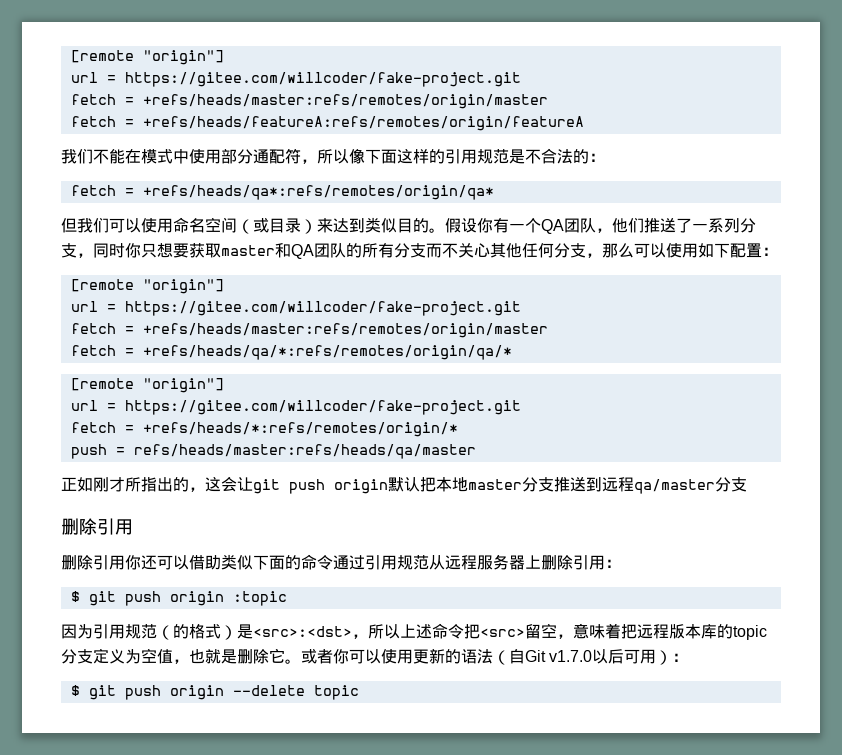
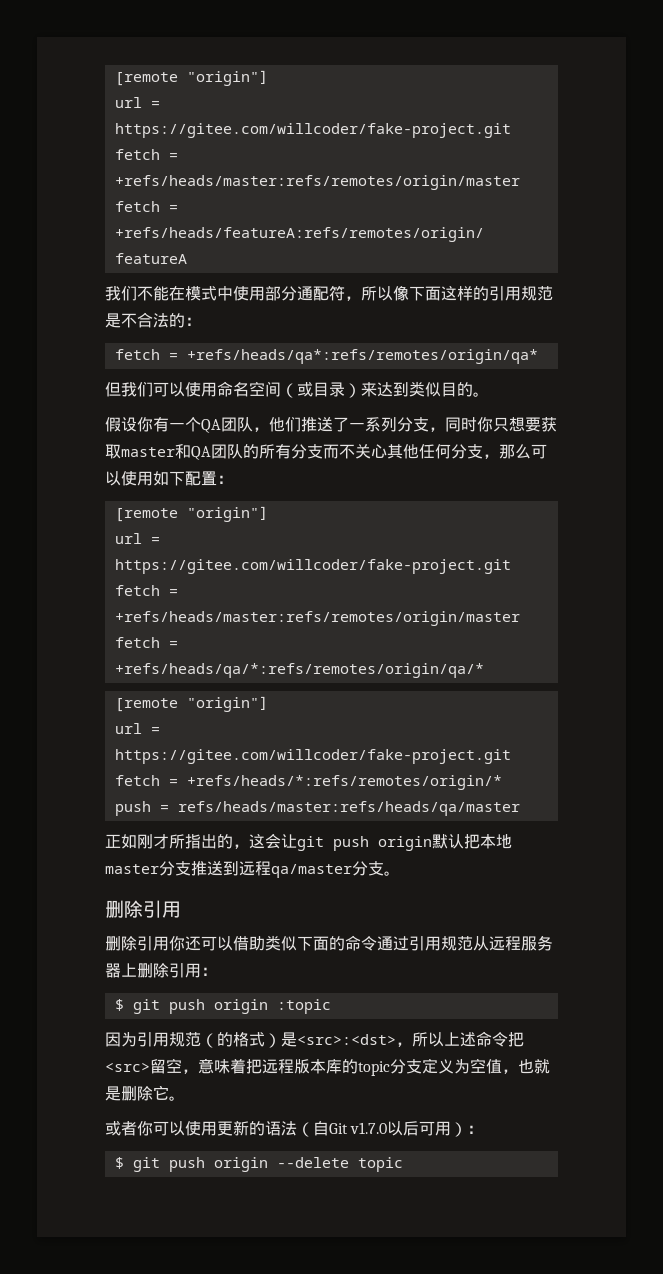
- 但我们可以使用命名空间（或目录）来达到类似目的。假设你有一个QA团队，他们推送了一系列分支，同时你只想要获取master和QA团队的所有分支而不关心其他任何分支，那么可以使用如下配置：
+ 但我们可以使用命名空间（或目录）来达到类似目的。
+ 假设你有一个QA团队，他们推送了一系列分支，同时你只想要获取master和QA团队的所有分支而不关心其他任何分支，那么可以使用如下配置：
- 正如刚才所指出的，这会让git push origin默认把本地master分支推送到远程qa/master分支
+ 正如刚才所指出的，这会让git push origin默认把本地master分支推送到远程qa/master分支。
- 因为引用规范（的格式）是<src>:<dst>，所以上述命令把<src>留空，意味着把远程版本库的topic分支定义为空值，也就是删除它。或者你可以使用更新的语法（自Git v1.7.0以后可用）：
+ 因为引用规范（的格式）是<src>:<dst>，所以上述命令把<src>留空，意味着把远程版本库的topic分支定义为空值，也就是删除它。
+ 或者你可以使用更新的语法（自Git v1.7.0以后可用）：

